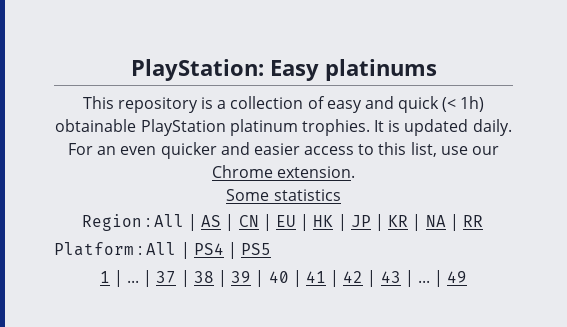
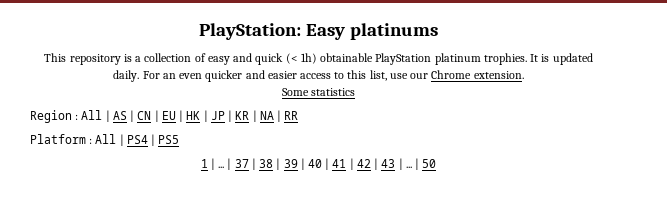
- | 49
+ | 50

